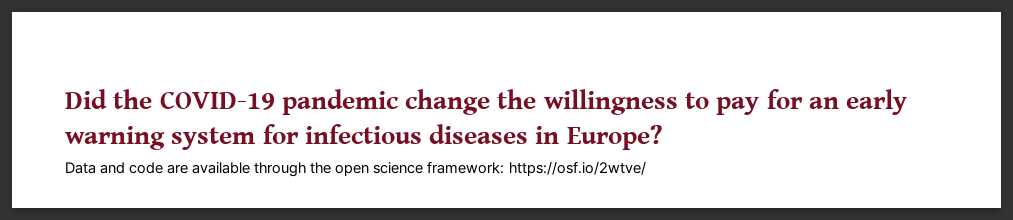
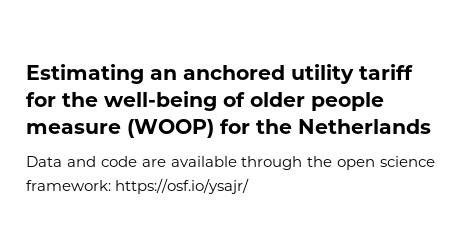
- Did the COVID-19 pandemic change the willingness to pay for an early warning system for infectious diseases in Europe?
+ Estimating an anchored utility tariff for the well-being of older people measure (WOOP) for the Netherlands
- Data and code are available through the open science framework: https://osf.io/2wtve/
+ Data and code are available through the open science framework: https://osf.io/ysajr/

